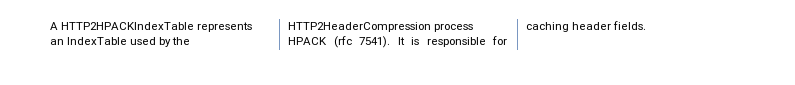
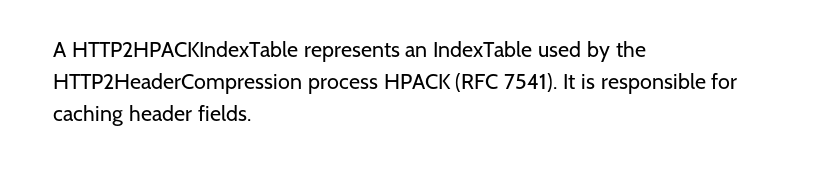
- A HTTP2HPACKIndexTable represents an IndexTable used by the HTTP2HeaderCompression process HPACK (rfc 7541).
+ A HTTP2HPACKIndexTable represents an IndexTable used by the HTTP2HeaderCompression process HPACK (RFC 7541).

